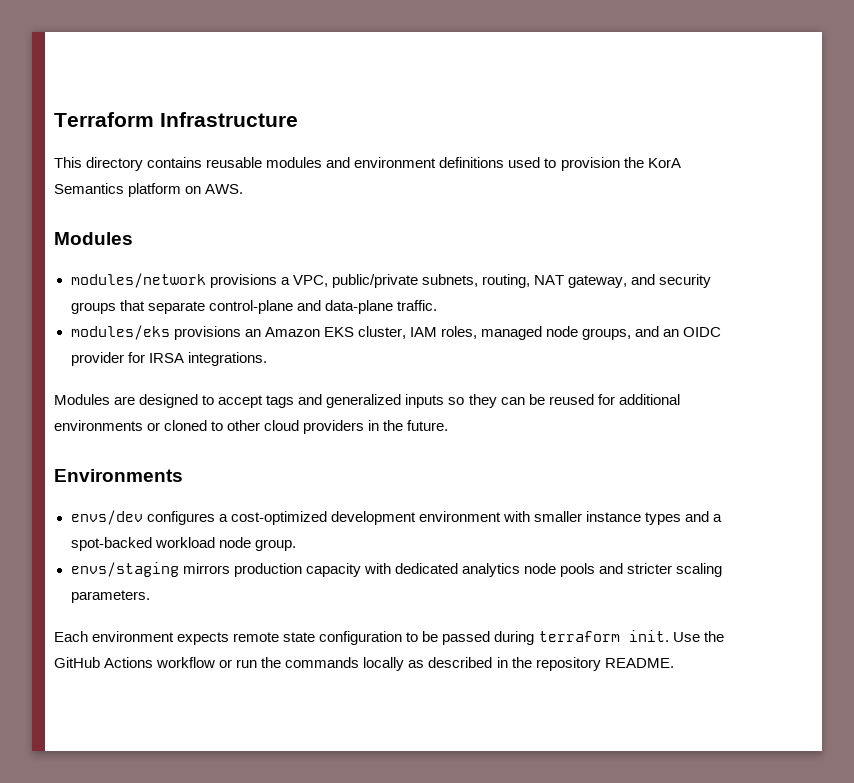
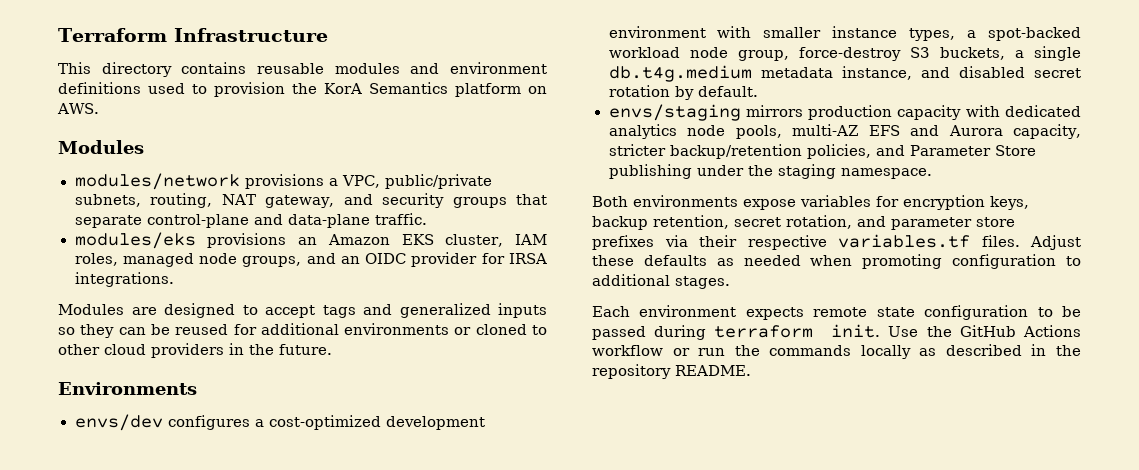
- envs/dev configures a cost-optimized development environment with smaller instance types and a spot-backed workload node group.
+ envs/dev configures a cost-optimized development environment with smaller instance types, a spot-backed workload node group, force-destroy S3 buckets, a single db.t4g.medium metadata instance, and disabled secret rotation by default.
- envs/staging mirrors production capacity with dedicated analytics node pools and stricter scaling parameters.
+ envs/staging mirrors production capacity with dedicated analytics node pools, multi-AZ EFS and Aurora capacity, stricter backup/retention policies, and Parameter Store publishing under the staging namespace.
+ Both environments expose variables for encryption keys, backup retention, secret rotation, and parameter store prefixes via their respective variables.tf files. Adjust these defaults as needed when promoting configuration to additional stages.

